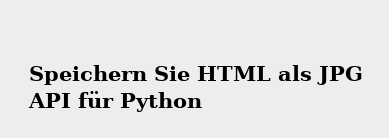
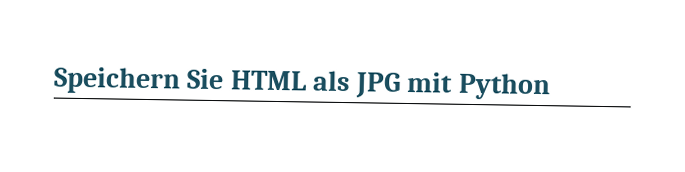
- Speichern Sie HTML als JPG API für Python
+ Speichern Sie HTML als JPG mit Python

